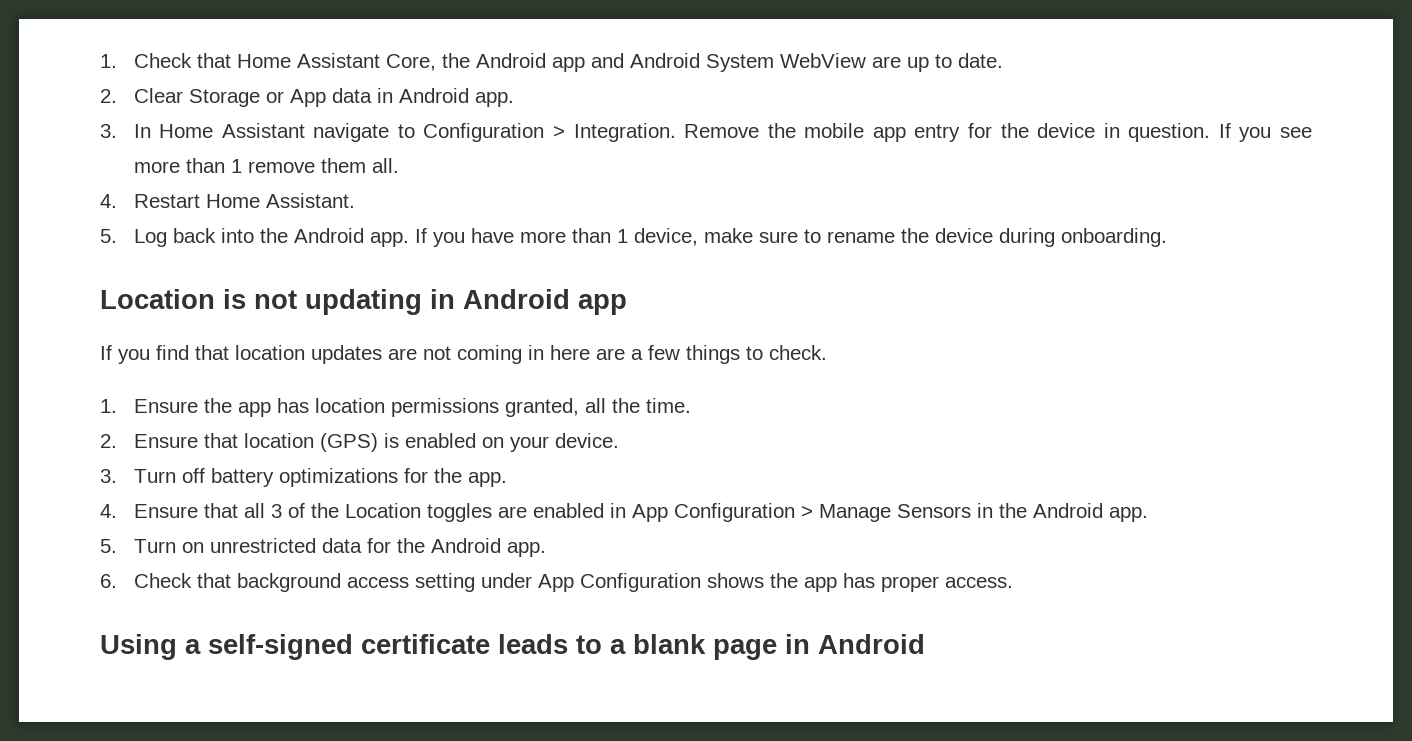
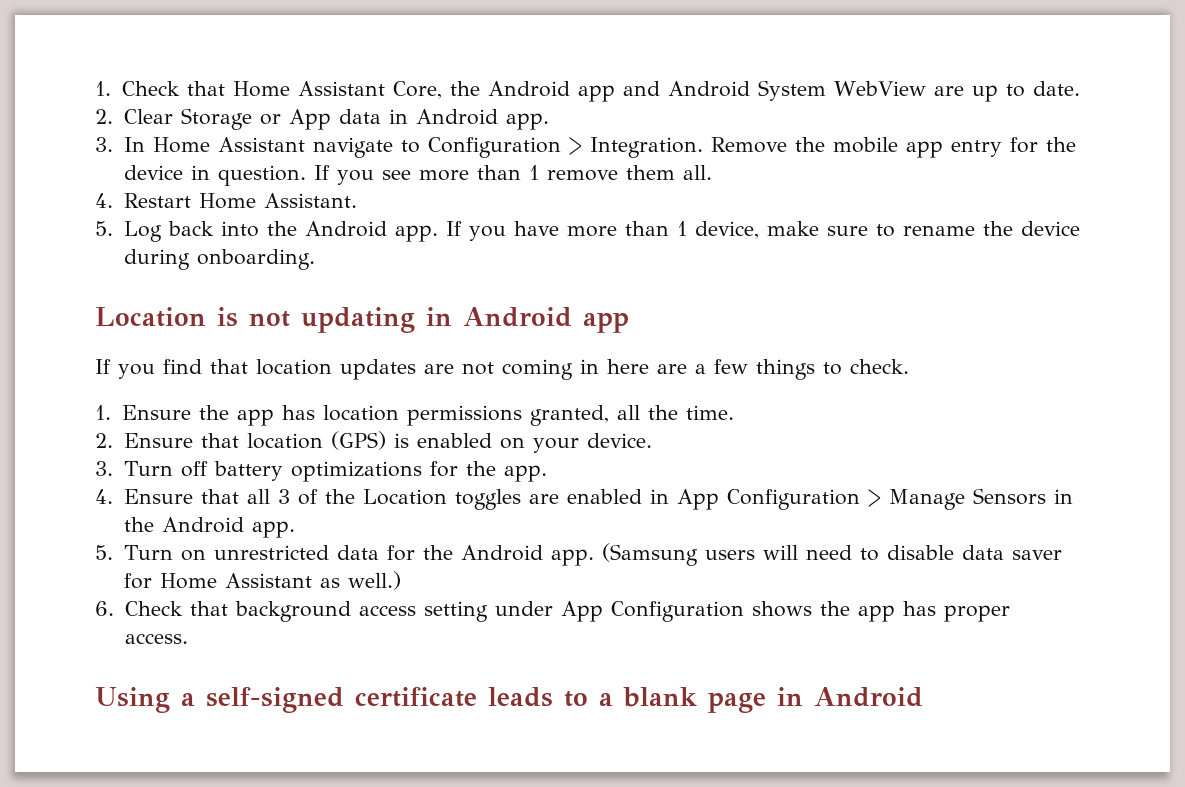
+ (Samsung users will need to disable data saver for Home Assistant as well.)

